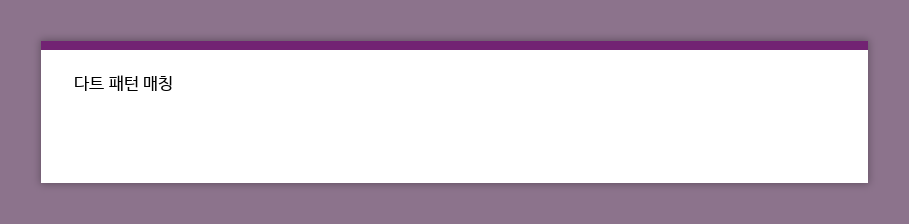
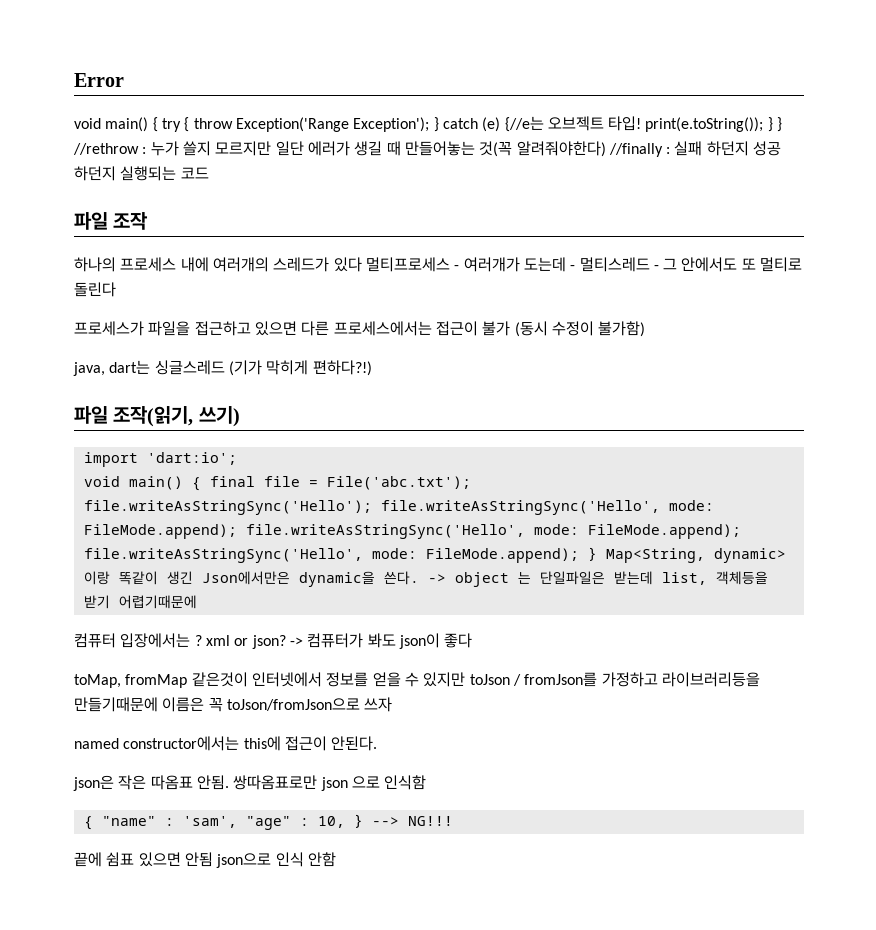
- 다트 패턴 매칭
+ Error
+ void main() { try { throw Exception('Range Exception'); } catch (e) {//e는 오브젝트 타입! print(e.toString()); } } //rethrow : 누가 쓸지 모르지만 일단 에러가 생길 때 만들어놓는 것(꼭 알려줘야한다) //finally : 실패 하던지 성공 하던지 실행되는 코드
+ 파일 조작
+ 하나의 프로세스 내에 여러개의 스레드가 있다 멀티프로세스 - 여러개가 도는데 - 멀티스레드 - 그 안에서도 또 멀티로 돌린다
+ 프로세스가 파일을 접근하고 있으면 다른 프로세스에서는 접근이 불가 (동시 수정이 불가함)
+ java, dart는 싱글스레드 (기가 막히게 편하다?!)
+ 파일 조작(읽기, 쓰기)
+ import 'dart:io';
+ void main() { final file = File('abc.txt');
+ file.writeAsStringSync('Hello'); file.writeAsStringSync('Hello', mode: FileMode.append); file.writeAsStringSync('Hello', mode: FileMode.append); file.writeAsStringSync('Hello', mode: FileMode.append); } Map<String, dynamic> 이랑 똑같이 생긴 Json에서만은 dynamic을 쓴다. -> object 는 단일파일은 받는데 list, 객체등을 받기 어렵기때문에
+ 컴퓨터 입장에서는 ? xml or json? -> 컴퓨터가 봐도 json이 좋다
+ toMap, fromMap 같은것이 인터넷에서 정보를 얻을 수 있지만 toJson / fromJson를 가정하고 라이브러리등을 만들기때문에 이름은 꼭 toJson/fromJson으로 쓰자
+ named constructor에서는 this에 접근이 안된다.
+ json은 작은 따옴표 안됨. 쌍따옴표로만 json 으로 인식함
+ { "name" : 'sam', "age" : 10, } --> NG!!!
+ 끝에 쉼표 있으면 안됨 json으로 인식 안함

